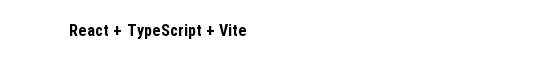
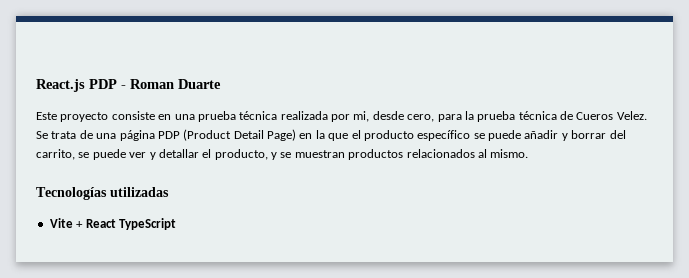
- React + TypeScript + Vite
+ React.js PDP - Roman Duarte
+ Este proyecto consiste en una prueba técnica realizada por mi, desde cero, para la prueba técnica de Cueros Velez. Se trata de una página PDP (Product Detail Page) en la que el producto específico se puede añadir y borrar del carrito, se puede ver y detallar el producto, y se muestran productos relacionados al mismo.
+ Tecnologías utilizadas
+ Vite + React TypeScript

